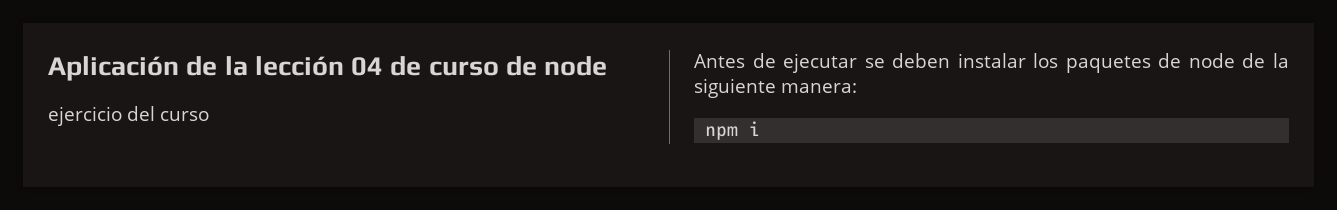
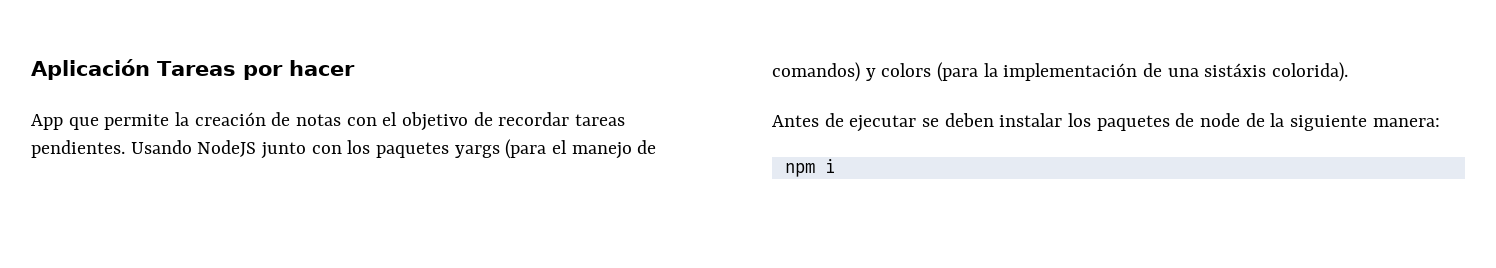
- Aplicación de la lección 04 de curso de node
- ejercicio del curso
+ Aplicación Tareas por hacer
+ App que permite la creación de notas con el objetivo de recordar tareas pendientes. Usando NodeJS junto con los paquetes yargs (para el manejo de comandos) y colors (para la implementación de una sistáxis colorida).

